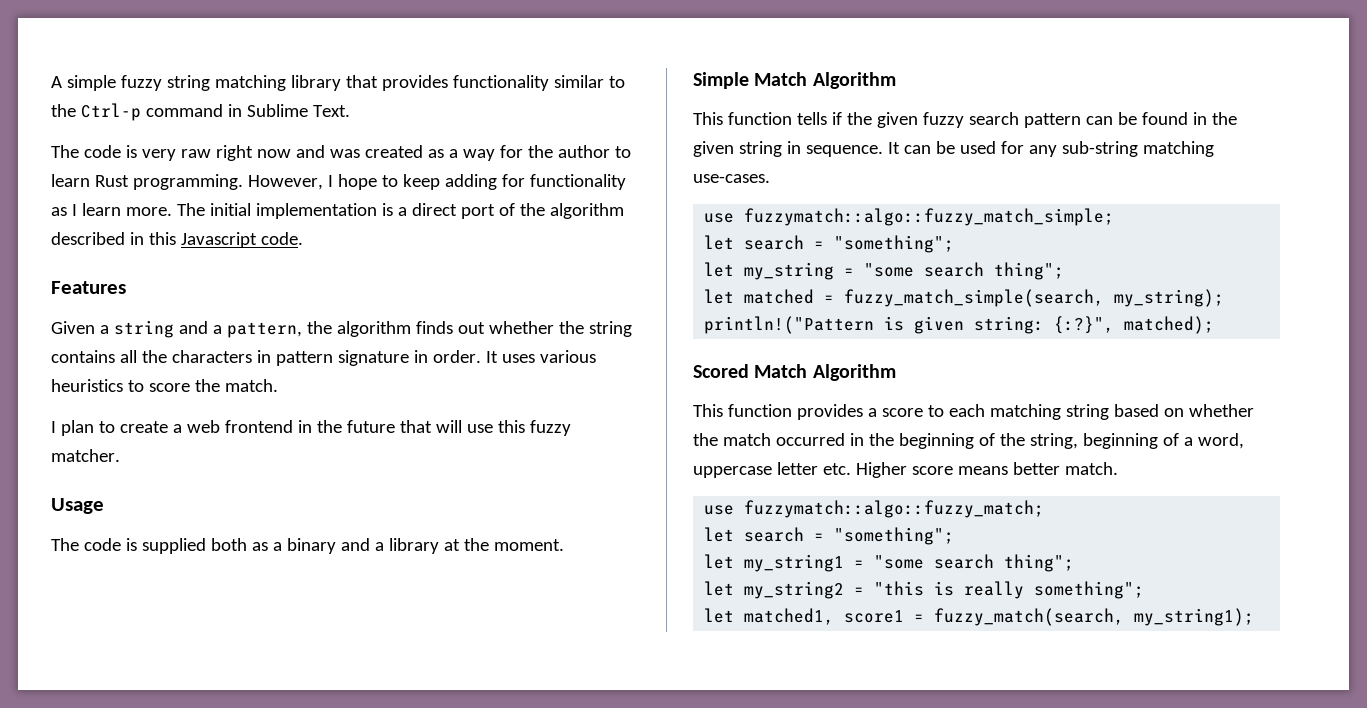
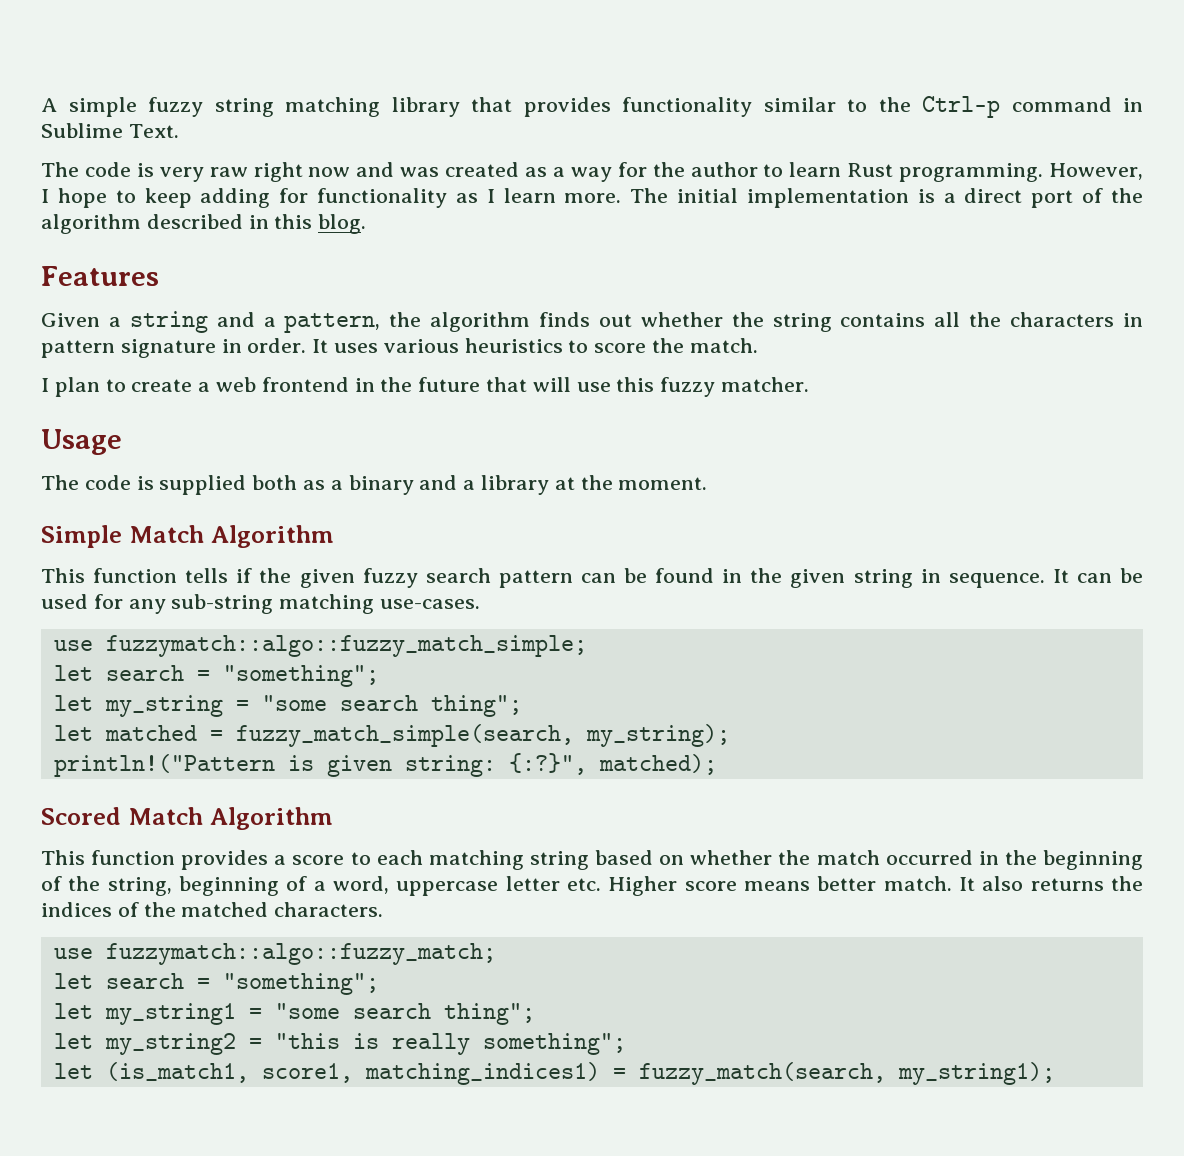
- The initial implementation is a direct port of the algorithm described in this Javascript code.
+ The initial implementation is a direct port of the algorithm described in this blog.
+ It also returns the indices of the matched characters.
- let matched1, score1 = fuzzy_match(search, my_string1);
+ let (is_match1, score1, matching_indices1) = fuzzy_match(search, my_string1);

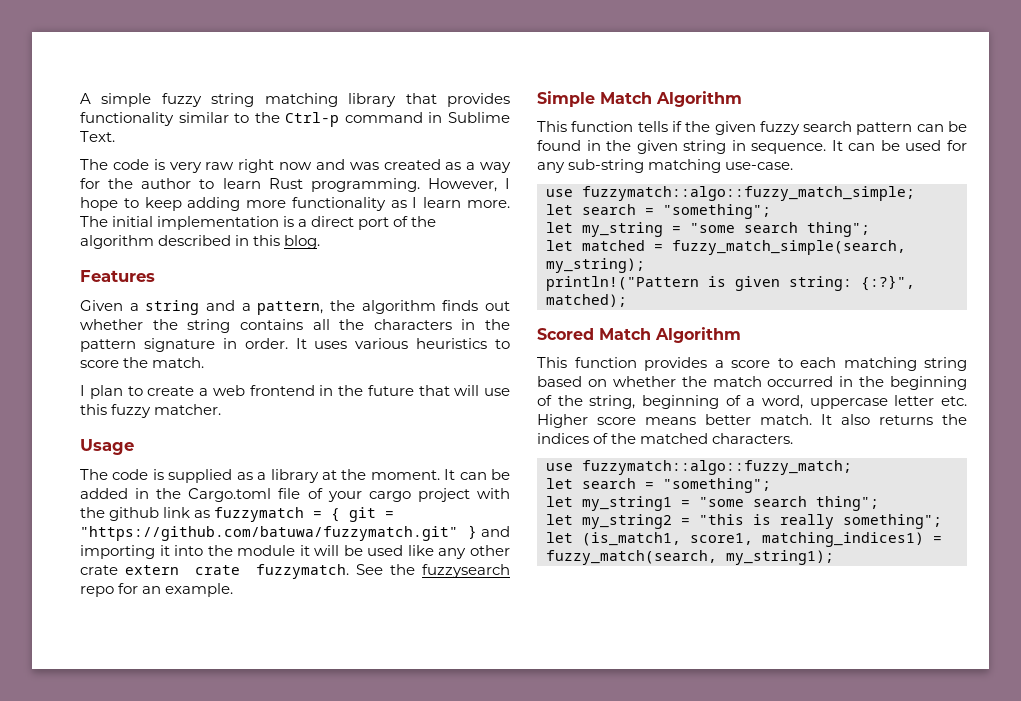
- However, I hope to keep adding for functionality as I learn more.
+ However, I hope to keep adding more functionality as I learn more.
- Given a string and a pattern, the algorithm finds out whether the string contains all the characters in pattern signature in order.
+ Given a string and a pattern, the algorithm finds out whether the string contains all the characters in the pattern signature in order.
- The code is supplied both as a binary and a library at the moment.
+ The code is supplied as a library at the moment. It can be added in the Cargo.toml file of your cargo project with the github link as fuzzymatch = { git = "https://github.com/batuwa/fuzzymatch.git" } and importing it into the module it will be used like any other crate extern crate fuzzymatch. See the fuzzysearch repo for an example.
- It can be used for any sub-string matching use-cases.
+ It can be used for any sub-string matching use-case.

